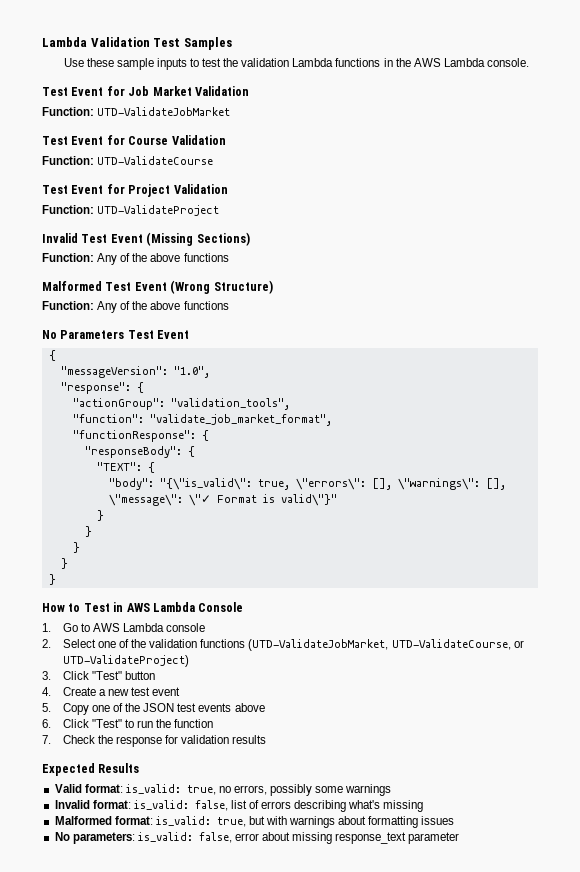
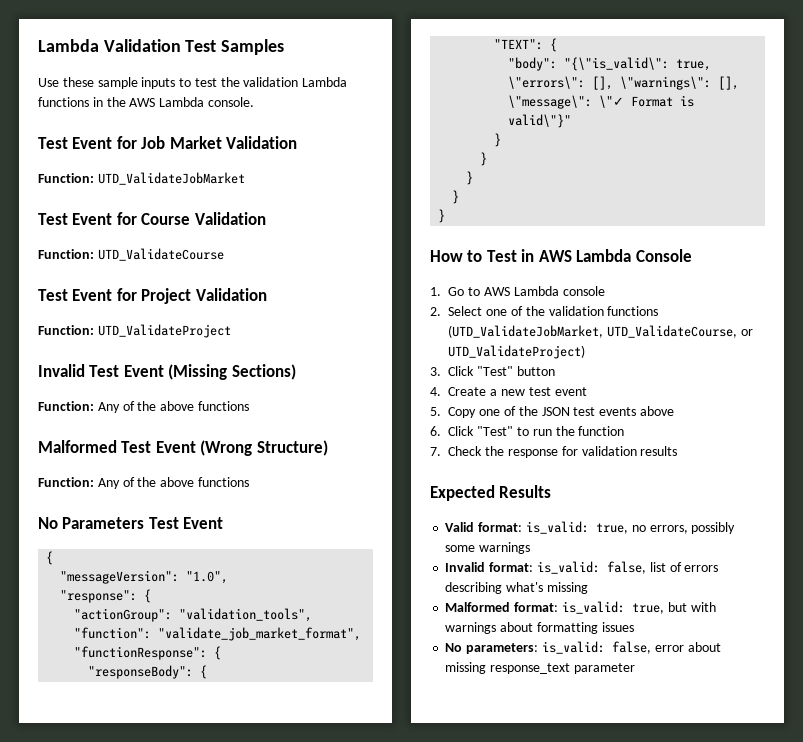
- Function: UTD-ValidateJobMarket
+ Function: UTD_ValidateJobMarket
- Function: UTD-ValidateCourse
+ Function: UTD_ValidateCourse
- Function: UTD-ValidateProject
+ Function: UTD_ValidateProject
- 2. Select one of the validation functions (UTD-ValidateJobMarket, UTD-ValidateCourse, or UTD-ValidateProject)
+ 2. Select one of the validation functions (UTD_ValidateJobMarket, UTD_ValidateCourse, or UTD_ValidateProject)

